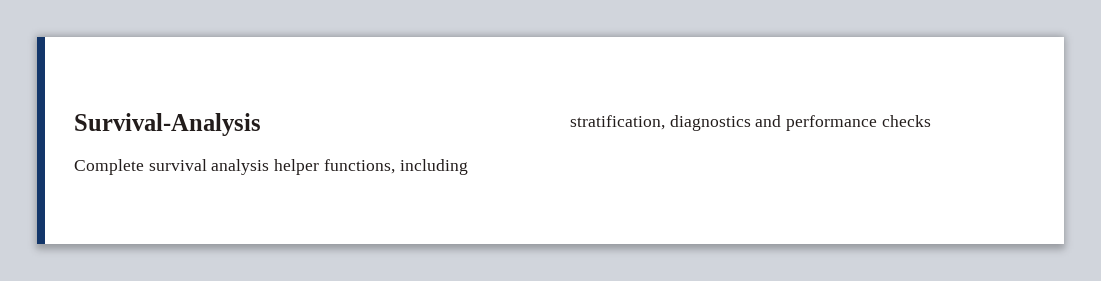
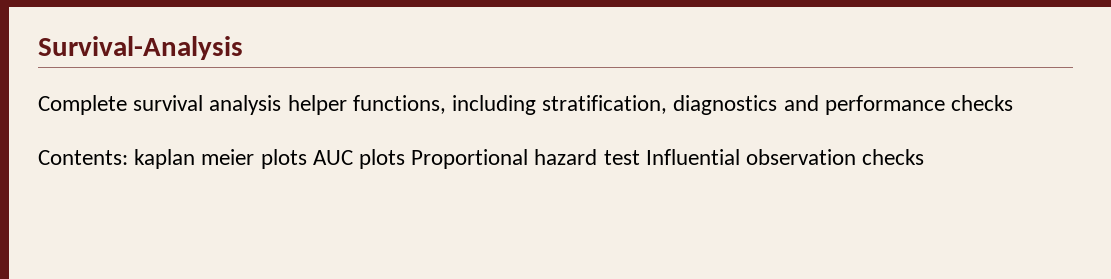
+ Contents: kaplan meier plots AUC plots Proportional hazard test Influential observation checks

